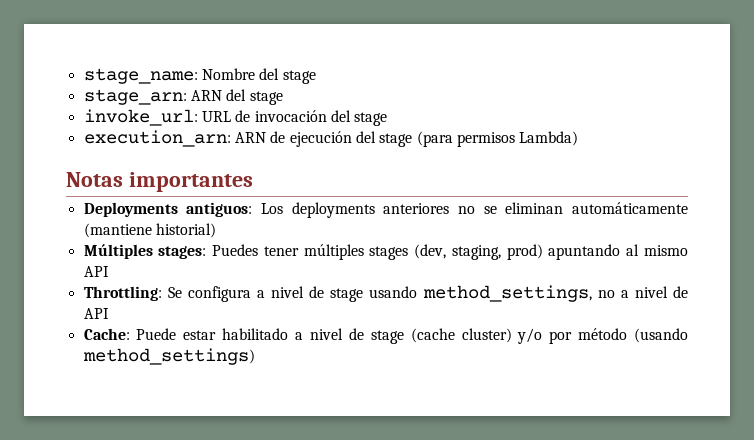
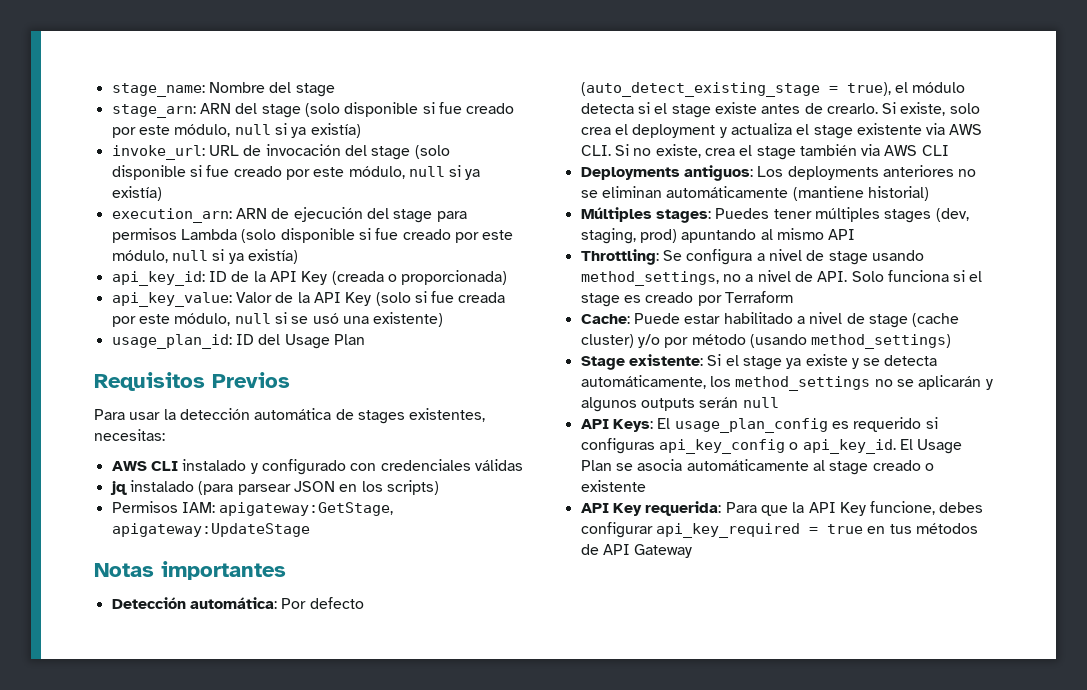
- stage_arn: ARN del stage
+ stage_arn: ARN del stage (solo disponible si fue creado por este módulo, null si ya existía)
- invoke_url: URL de invocación del stage
+ invoke_url: URL de invocación del stage (solo disponible si fue creado por este módulo, null si ya existía)
- execution_arn: ARN de ejecución del stage (para permisos Lambda)
+ execution_arn: ARN de ejecución del stage para permisos Lambda (solo disponible si fue creado por este módulo, null si ya existía)
+ api_key_id: ID de la API Key (creada o proporcionada)
+ api_key_value: Valor de la API Key (solo si fue creada por este módulo, null si se usó una existente)
+ usage_plan_id: ID del Usage Plan
+ Requisitos Previos
+ Para usar la detección automática de stages existentes, necesitas:
+ AWS CLI instalado y configurado con credenciales válidas
+ jq instalado (para parsear JSON en los scripts)
+ Permisos IAM: apigateway:GetStage, apigateway:UpdateStage
  Notas importantes
+ Detección automática: Por defecto (auto_detect_existing_stage = true), el módulo detecta si el stage existe antes de crearlo. Si existe, solo crea el deployment y actualiza el stage existente via AWS CLI. Si no existe, crea el stage también via AWS CLI
- Throttling: Se configura a nivel de stage usando method_settings, no a nivel de API
+ Throttling: Se configura a nivel de stage usando method_settings, no a nivel de API. Solo funciona si el stage es creado por Terraform
+ Stage existente: Si el stage ya existe y se detecta automáticamente, los method_settings no se aplicarán y algunos outputs serán null
+ API Keys: El usage_plan_config es requerido si configuras api_key_config o api_key_id. El Usage Plan se asocia automáticamente al stage creado o existente
+ API Key requerida: Para que la API Key funcione, debes configurar api_key_required = true en tus métodos de API Gateway

